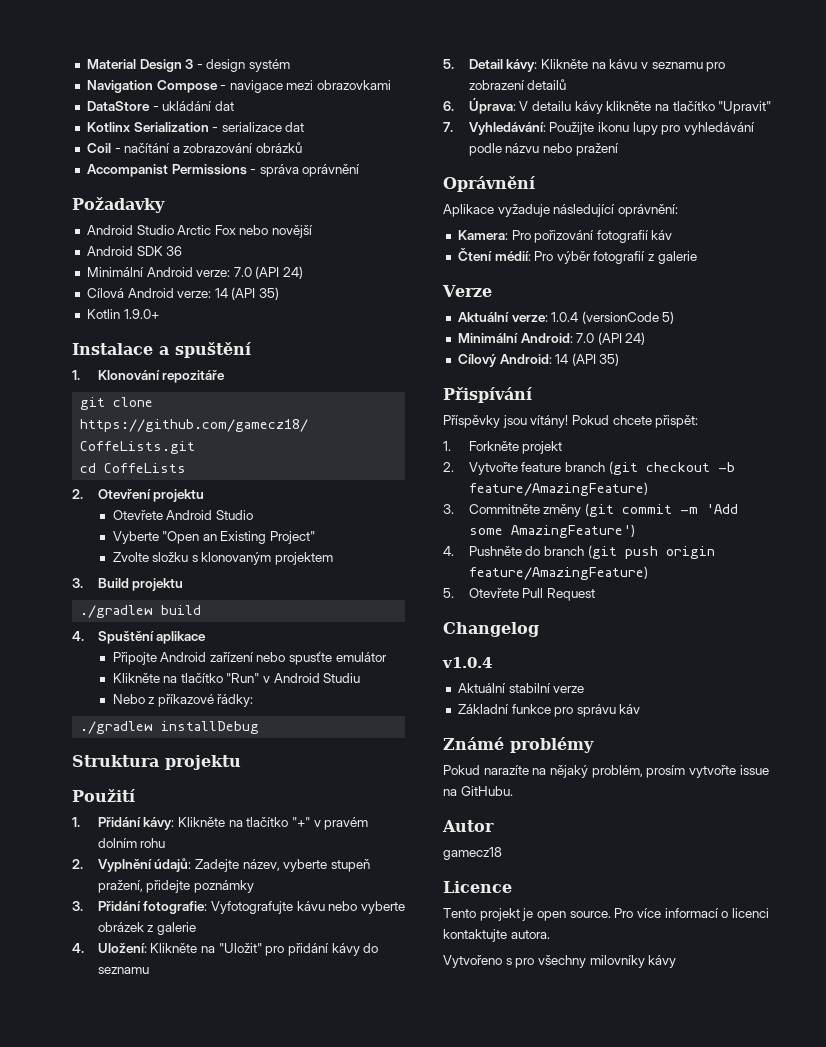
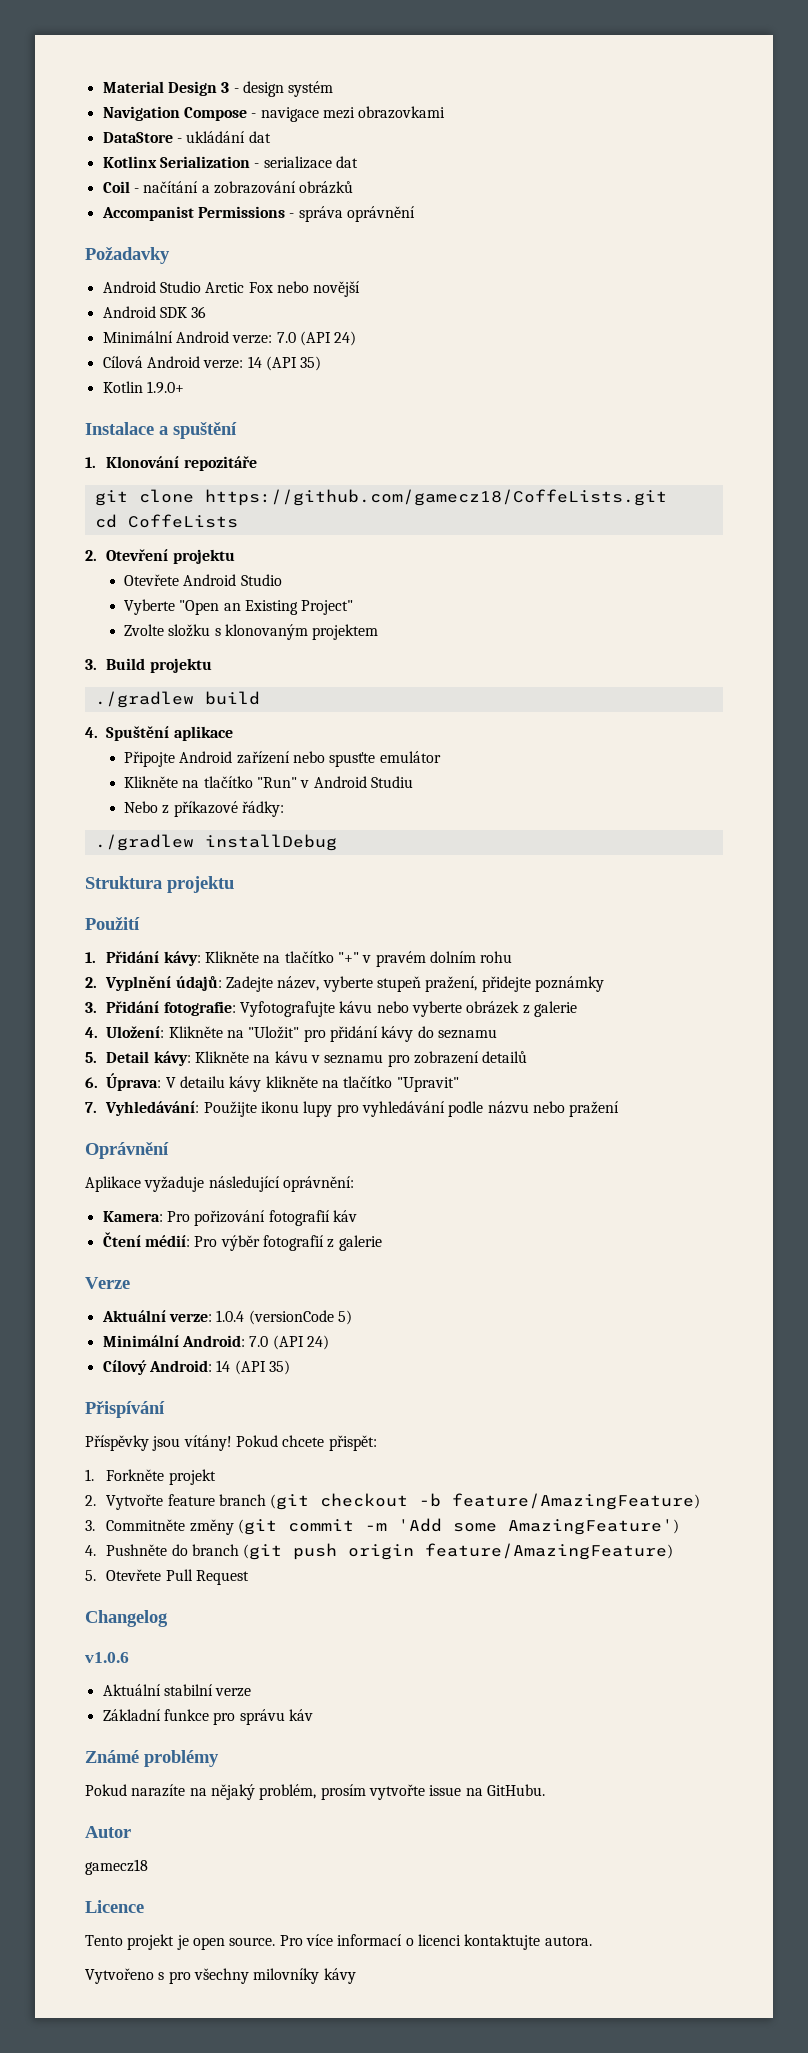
- v1.0.4
+ v1.0.6

